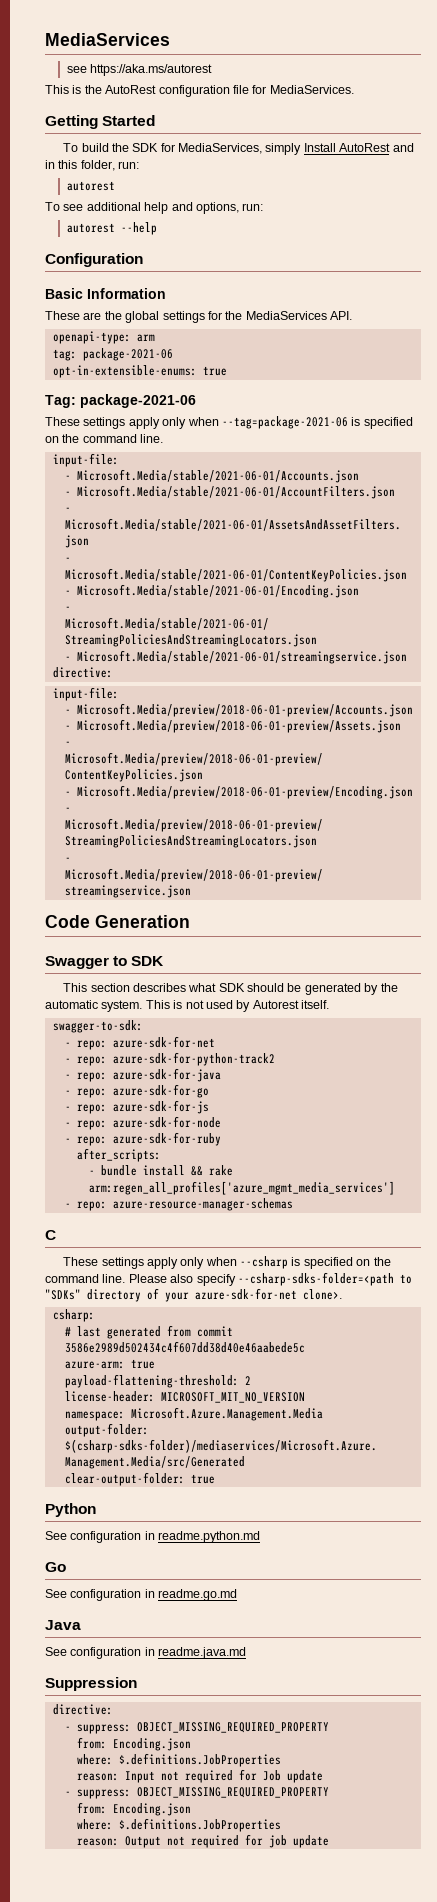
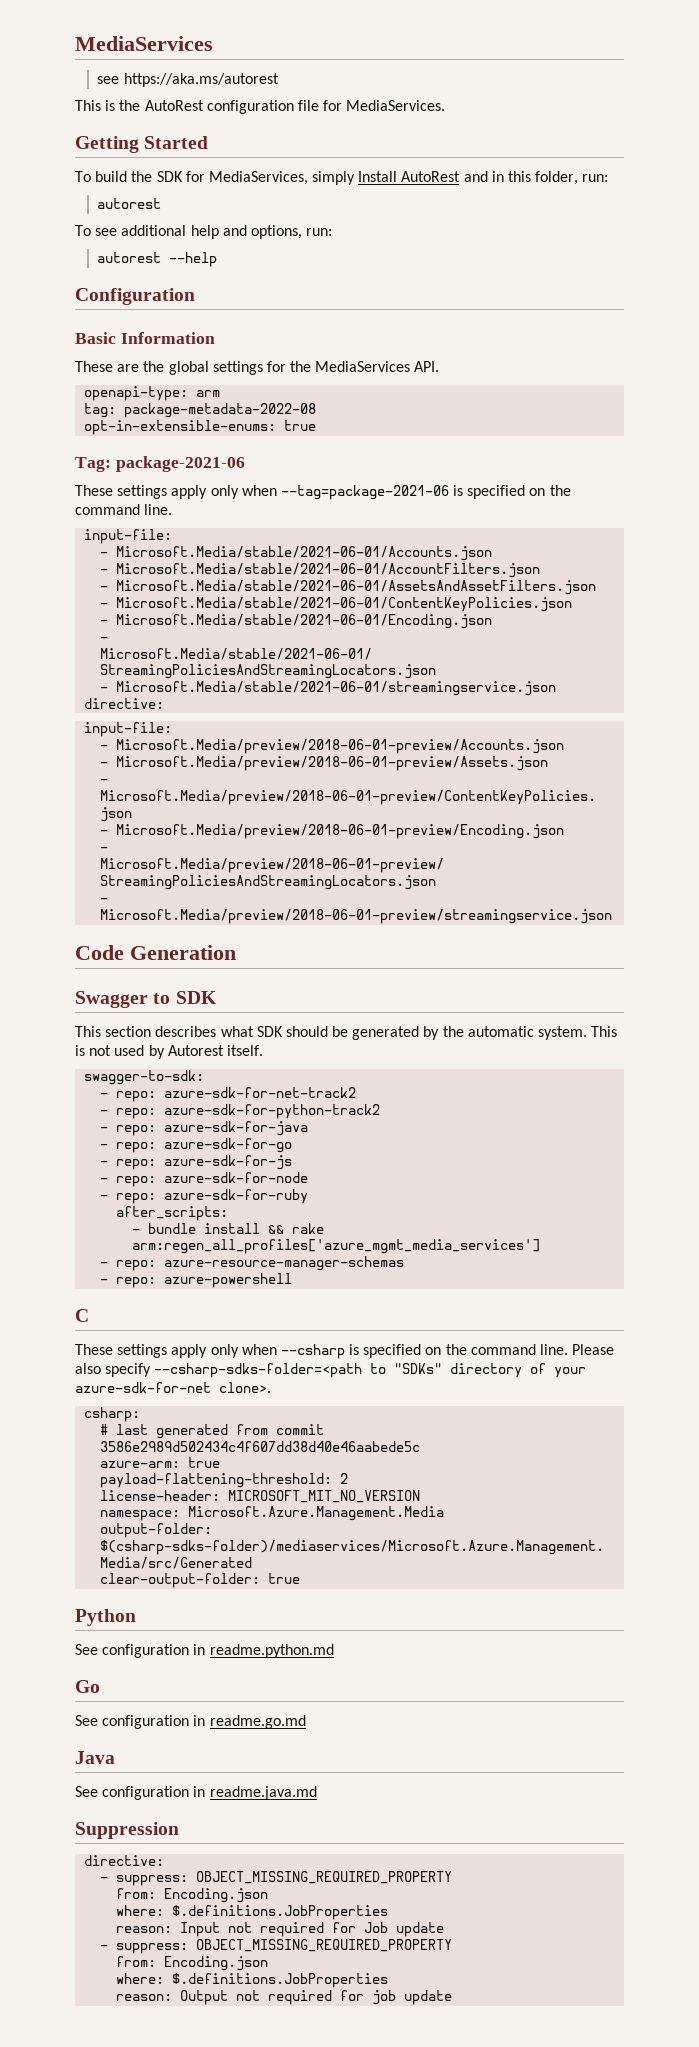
- tag: package-2021-06
+ tag: package-metadata-2022-08
- - repo: azure-sdk-for-net
+ - repo: azure-sdk-for-net-track2
+ - repo: azure-powershell

